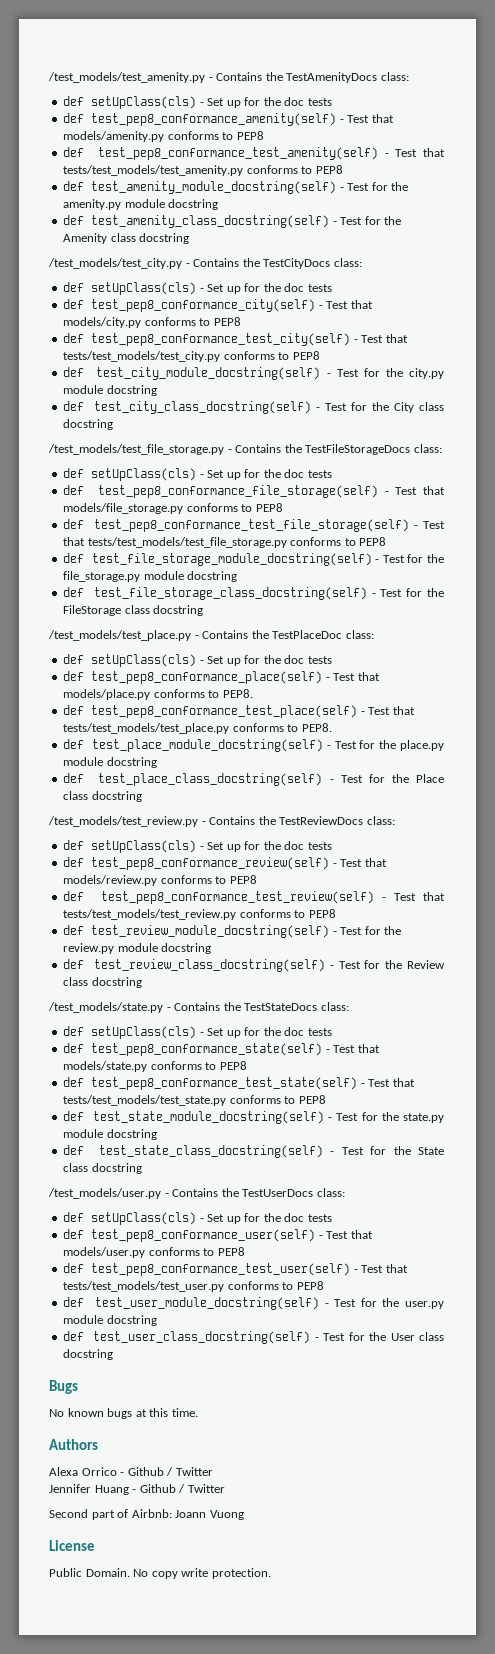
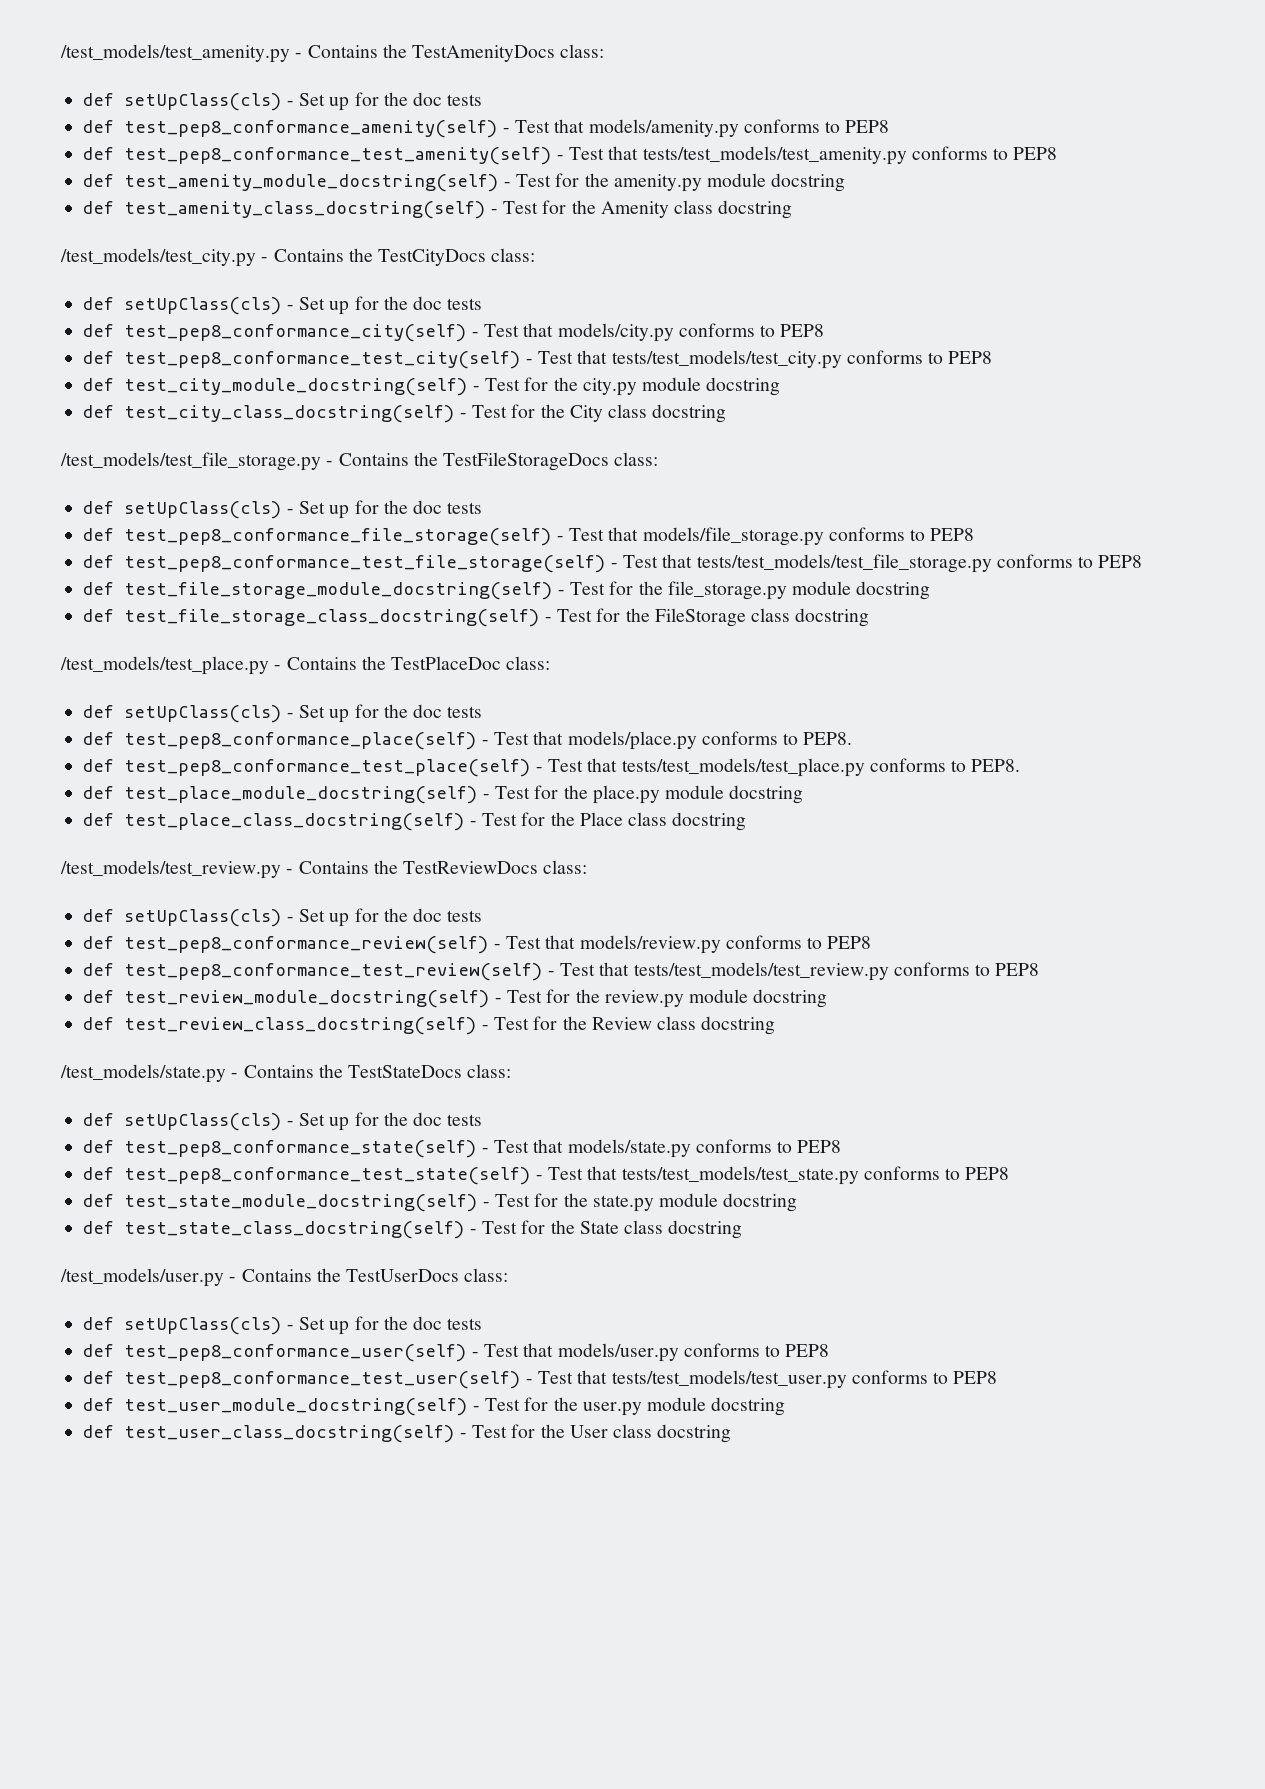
- Bugs
- No known bugs at this time.
- Authors
- Alexa Orrico - Github / Twitter
- Jennifer Huang - Github / Twitter
- Second part of Airbnb: Joann Vuong
- License
- Public Domain. No copy write protection.

